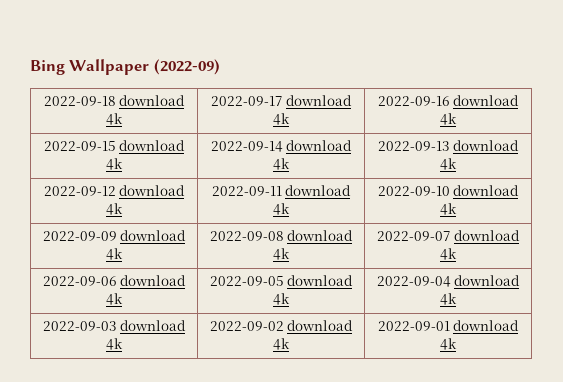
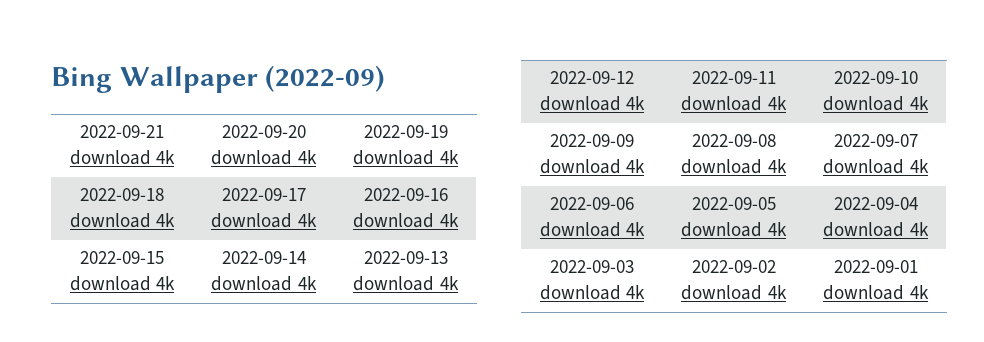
+ 2022-09-21 download 4k | 2022-09-20 download 4k | 2022-09-19 download 4k

